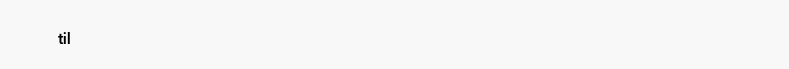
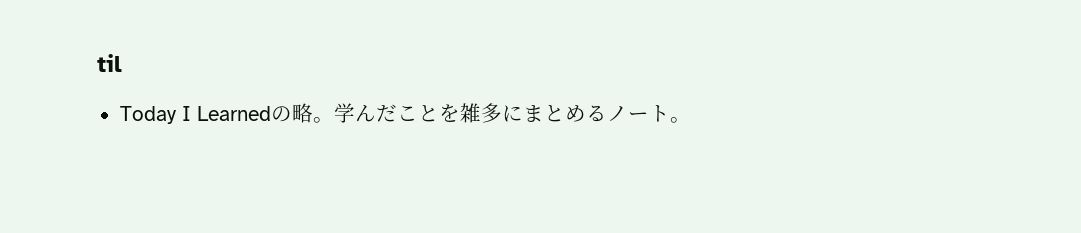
+ Today I Learnedの略。学んだことを雑多にまとめるノート。

